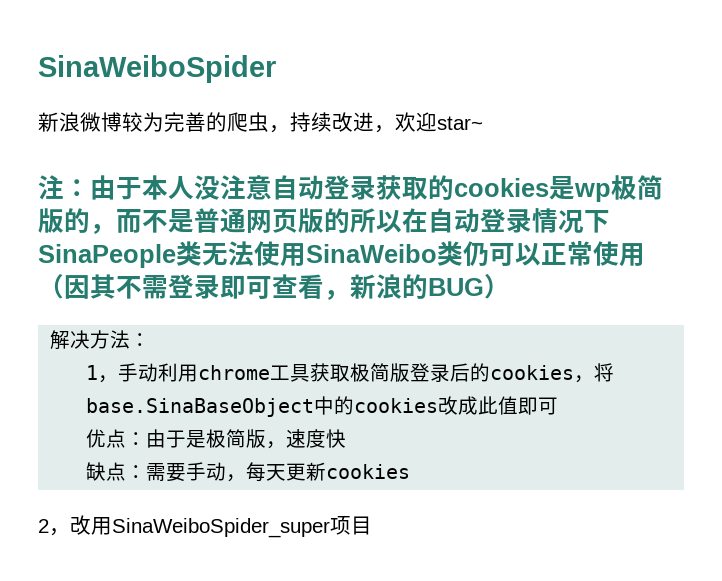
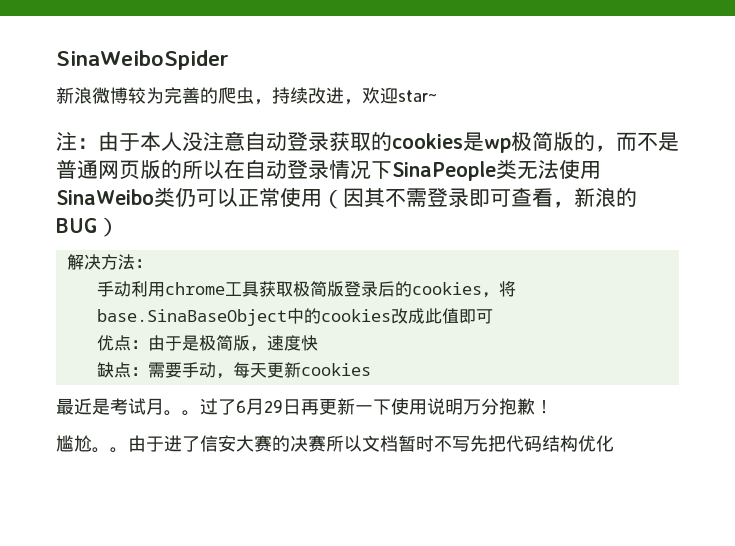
- 1，手动利用chrome工具获取极简版登录后的cookies，将base.SinaBaseObject中的cookies改成此值即可
+ 手动利用chrome工具获取极简版登录后的cookies，将base.SinaBaseObject中的cookies改成此值即可
- 2，改用SinaWeiboSpider_super项目
+ 最近是考试月。。过了6月29日再更新一下使用说明万分抱歉！
+ 尴尬。。由于进了信安大赛的决赛所以文档暂时不写先把代码结构优化

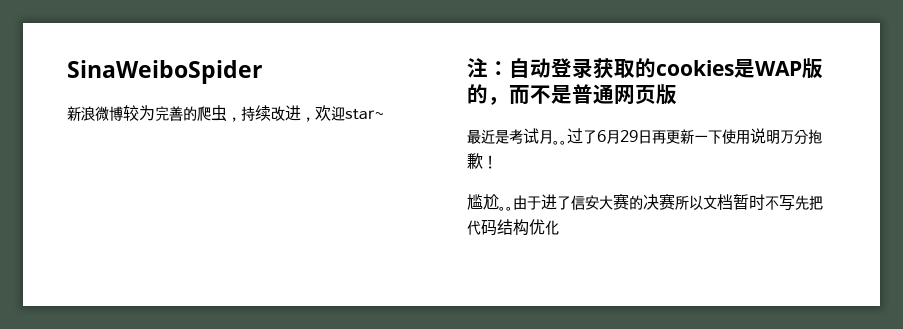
- 注：由于本人没注意自动登录获取的cookies是wp极简版的，而不是普通网页版的所以在自动登录情况下SinaPeople类无法使用SinaWeibo类仍可以正常使用（因其不需登录即可查看，新浪的BUG）
- 解决方法：
- 手动利用chrome工具获取极简版登录后的cookies，将base.SinaBaseObject中的cookies改成此值即可
- 优点：由于是极简版，速度快
- 缺点：需要手动，每天更新cookies
+ 注：自动登录获取的cookies是WAP版的，而不是普通网页版

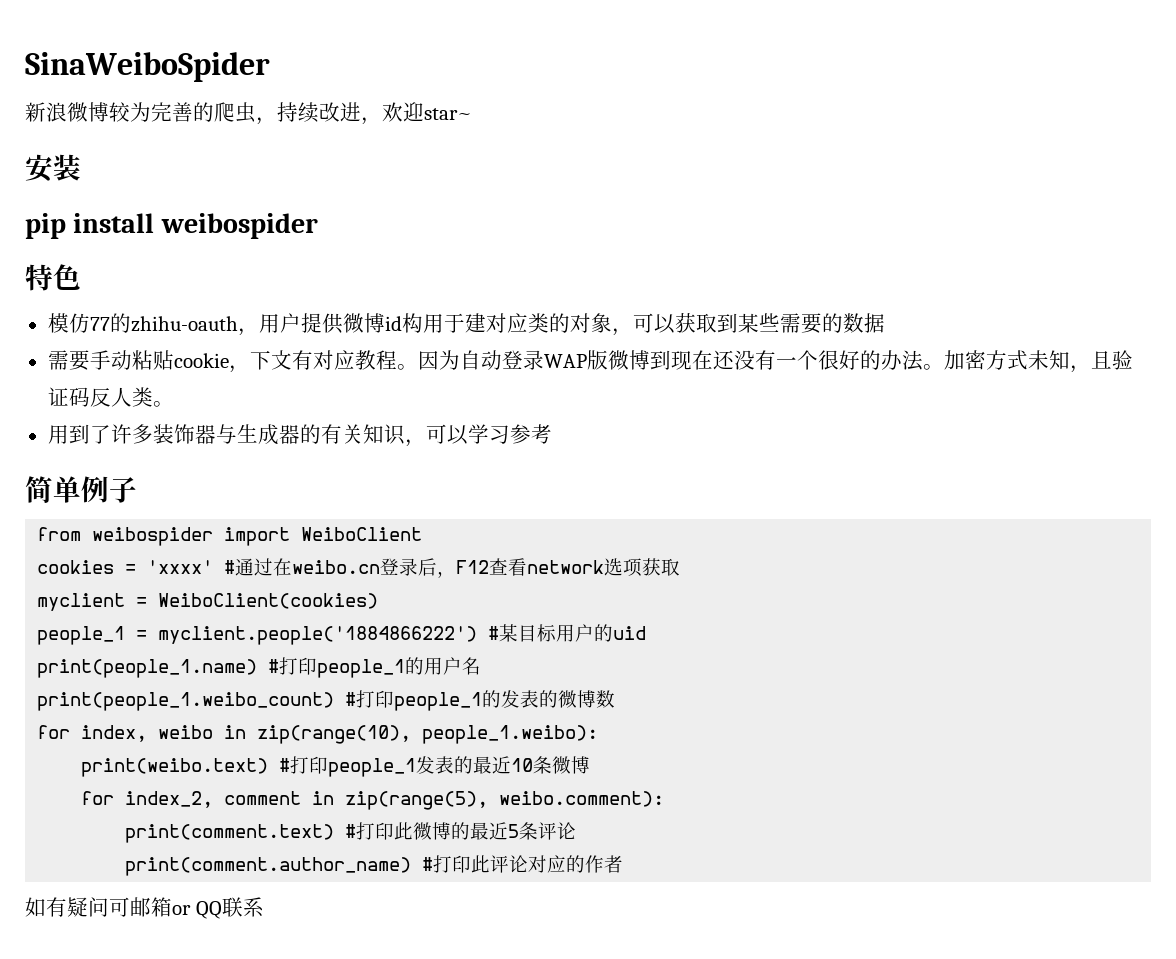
- 注：自动登录获取的cookies是WAP版的，而不是普通网页版
- 最近是考试月。。过了6月29日再更新一下使用说明万分抱歉！
- 尴尬。。由于进了信安大赛的决赛所以文档暂时不写先把代码结构优化
+ 安装
+ pip install weibospider
+ 特色
+ 模仿77的zhihu-oauth，用户提供微博id构用于建对应类的对象，可以获取到某些需要的数据
+ 需要手动粘贴cookie，下文有对应教程。因为自动登录WAP版微博到现在还没有一个很好的办法。加密方式未知，且验证码反人类。
+ 用到了许多装饰器与生成器的有关知识，可以学习参考
+ 简单例子
+ from weibospider import WeiboClient
+ cookies = 'xxxx' #通过在weibo.cn登录后，F12查看network选项获取
+ myclient = WeiboClient(cookies)
+ people_1 = myclient.people('1884866222') #某目标用户的uid
+ print(people_1.name) #打印people_1的用户名
+ print(people_1.weibo_count) #打印people_1的发表的微博数
+ for index, weibo in zip(range(10), people_1.weibo):
+ print(weibo.text) #打印people_1发表的最近10条微博
+ for index_2, comment in zip(range(5), weibo.comment):
+ print(comment.text) #打印此微博的最近5条评论
+ print(comment.author_name) #打印此评论对应的作者
+ 如有疑问可邮箱or QQ联系

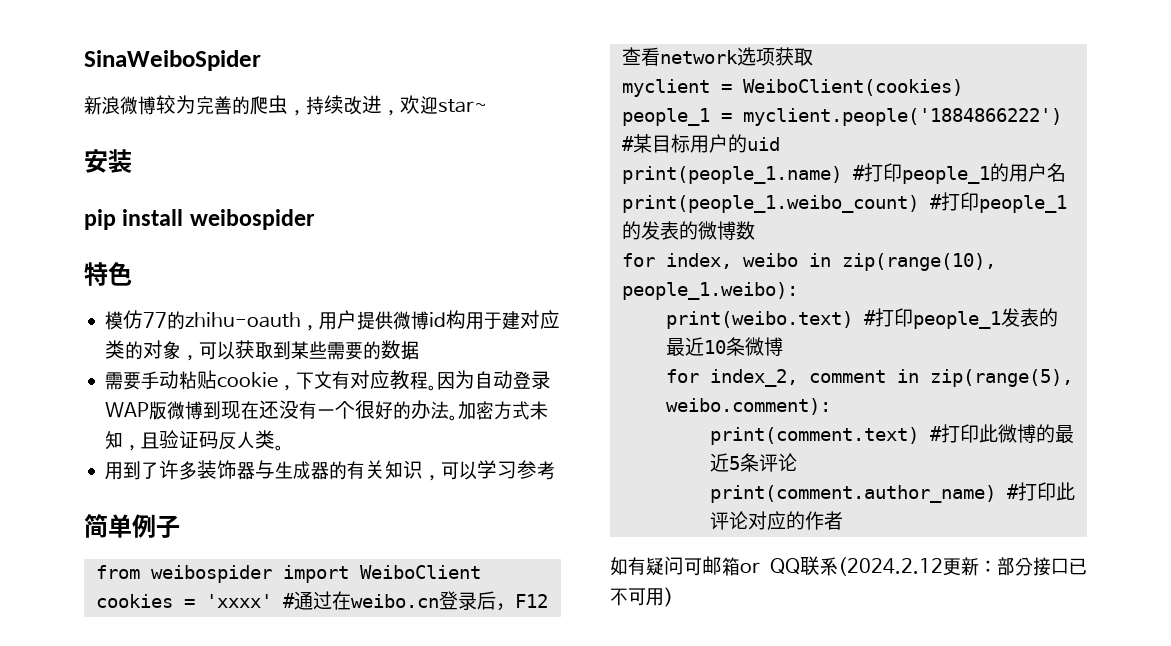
- 如有疑问可邮箱or QQ联系
+ 如有疑问可邮箱or QQ联系(2024.2.12更新：部分接口已不可用）

